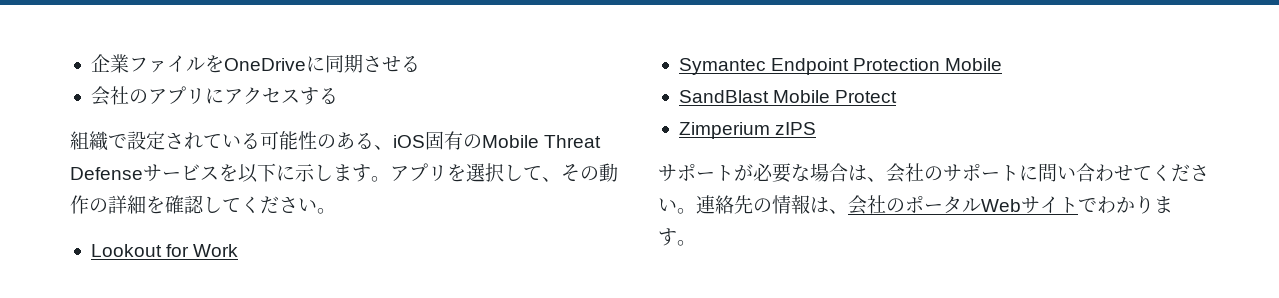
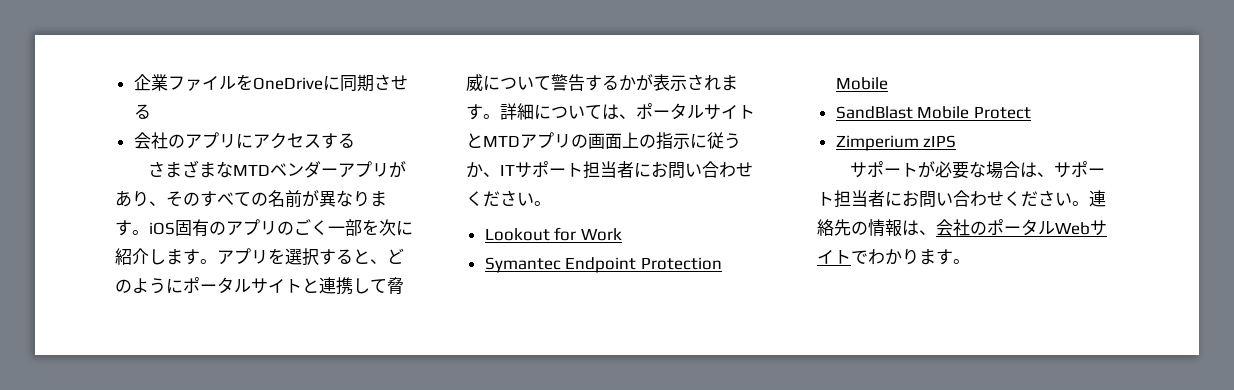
- 組織で設定されている可能性のある、iOS固有のMobile Threat Defenseサービスを以下に示します。
+ さまざまなMTDベンダーアプリがあり、そのすべての名前が異なります。iOS固有のアプリのごく一部を次に紹介します。
- アプリを選択して、その動作の詳細を確認してください。
+ アプリを選択すると、どのようにポータルサイトと連携して脅威について警告するかが表示されます。詳細については、ポータルサイトとMTDアプリの画面上の指示に従うか、ITサポート担当者にお問い合わせください。
- サポートが必要な場合は、会社のサポートに問い合わせてください。
+ サポートが必要な場合は、サポート担当者にお問い合わせください。

